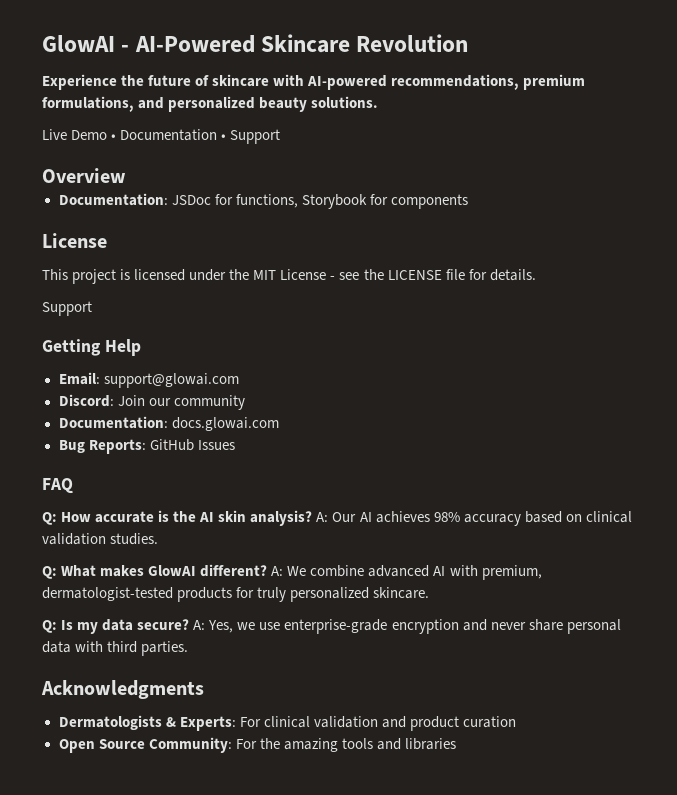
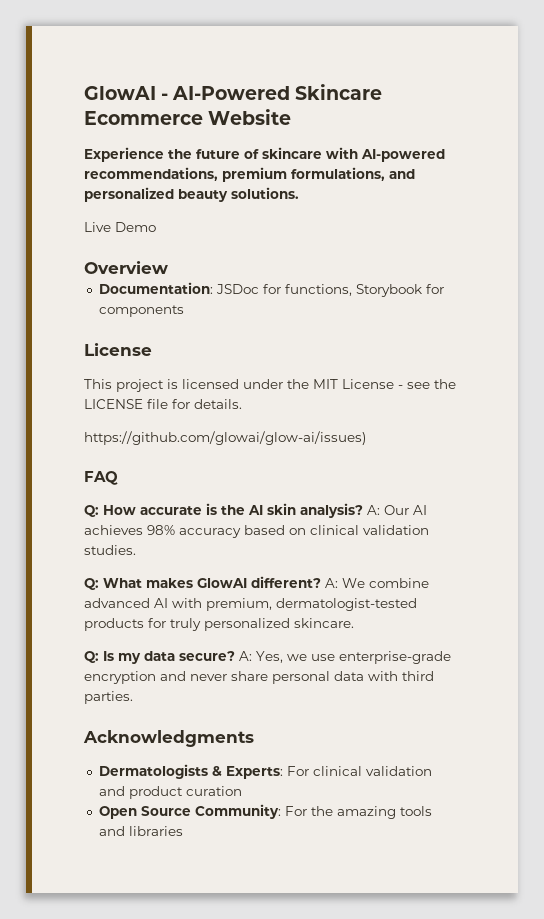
- GlowAI - AI-Powered Skincare Revolution
+ GlowAI - AI-Powered Skincare Ecommerce Website
- Live Demo • Documentation • Support
+ Live Demo
  This project is licensed under the MIT License - see the LICENSE file for details.
- Support
- Getting Help
- Email: support@glowai.com
- Discord: Join our community
- Documentation: docs.glowai.com
- Bug Reports: GitHub Issues
+ https://github.com/glowai/glow-ai/issues)

